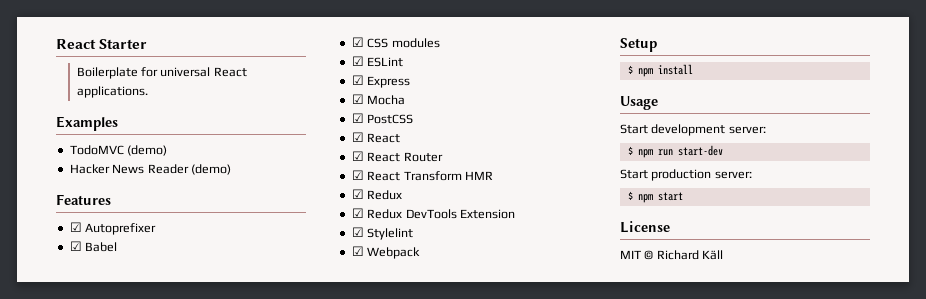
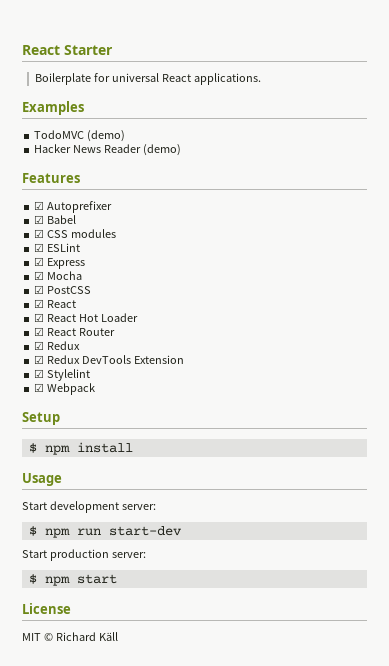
+ ☑ React Hot Loader
  ☑ React Router
- ☑ React Transform HMR

